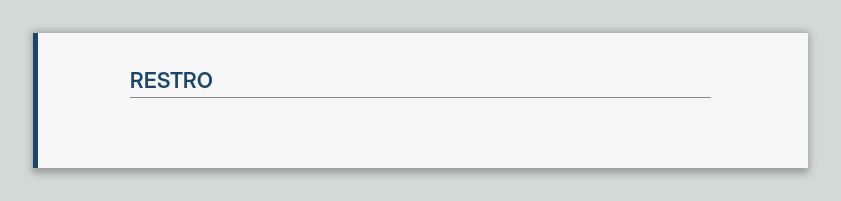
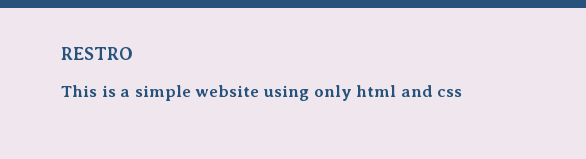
+ This is a simple website using only html and css

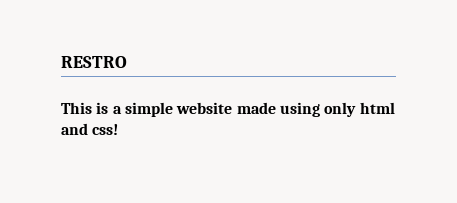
- This is a simple website using only html and css
+ This is a simple website made using only html and css!

